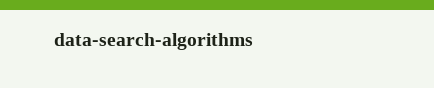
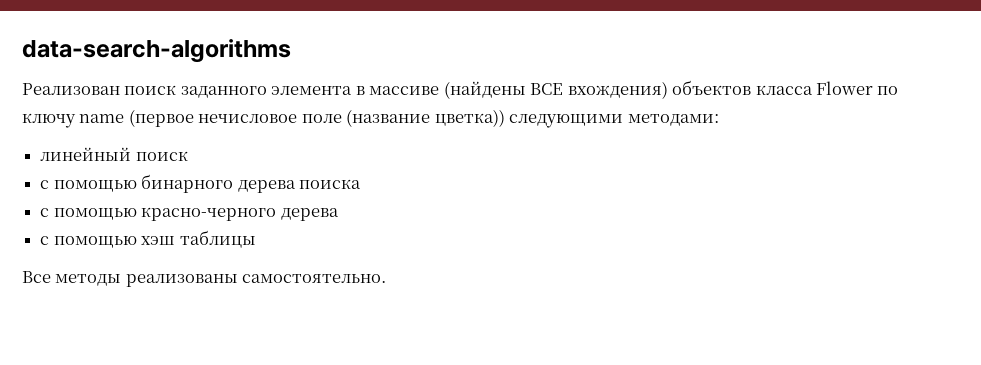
+ Реализован поиск заданного элемента в массиве (найдены ВСЕ вхождения) объектов класса Flower по ключу name (первое нечисловое поле (название цветка)) следующими методами:
+ линейный поиск
+ с помощью бинарного дерева поиска
+ с помощью красно-черного дерева
+ с помощью хэш таблицы
+ Все методы реализованы самостоятельно.

